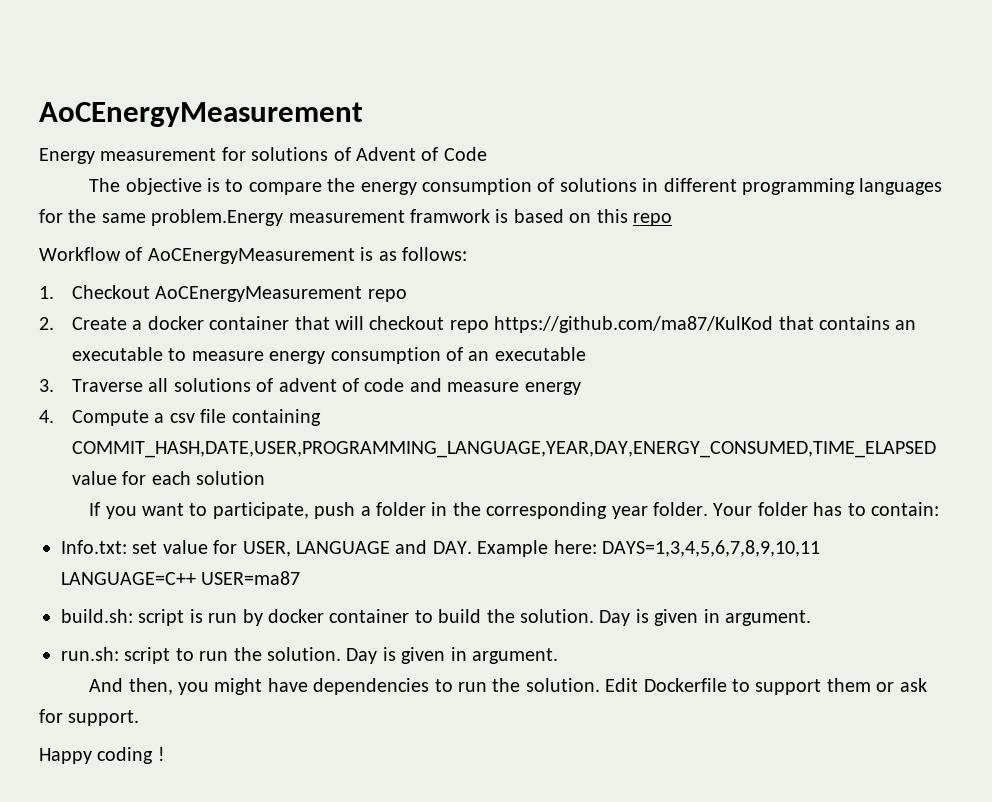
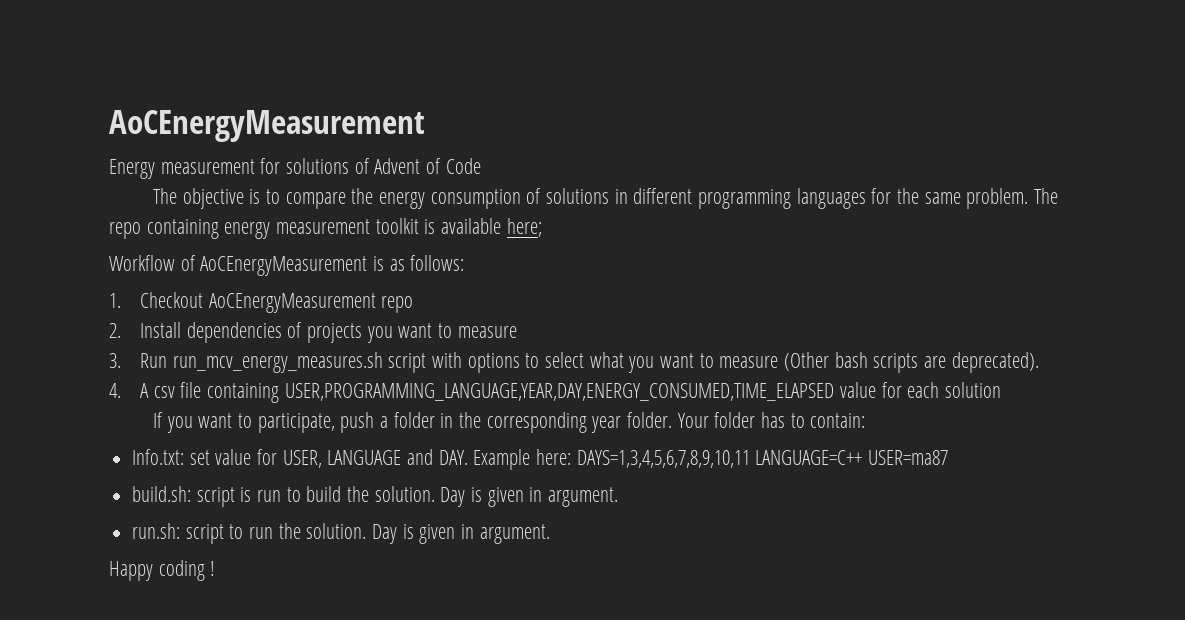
- The objective is to compare the energy consumption of solutions in different programming languages for the same problem.Energy measurement framwork is based on this repo
+ The objective is to compare the energy consumption of solutions in different programming languages for the same problem. The repo containing energy measurement toolkit is available here;
- 2. Create a docker container that will checkout repo https://github.com/ma87/KulKod that contains an executable to measure energy consumption of an executable
- 3. Traverse all solutions of advent of code and measure energy
+ 2. Install dependencies of projects you want to measure
+ 3. Run run_mcv_energy_measures.sh script with options to select what you want to measure (Other bash scripts are deprecated).
- 4. Compute a csv file containing COMMIT_HASH,DATE,USER,PROGRAMMING_LANGUAGE,YEAR,DAY,ENERGY_CONSUMED,TIME_ELAPSED value for each solution
+ 4. A csv file containing USER,PROGRAMMING_LANGUAGE,YEAR,DAY,ENERGY_CONSUMED,TIME_ELAPSED value for each solution
- build.sh: script is run by docker container to build the solution.
+ build.sh: script is run to build the solution.
- And then, you might have dependencies to run the solution. Edit Dockerfile to support them or ask for support.

